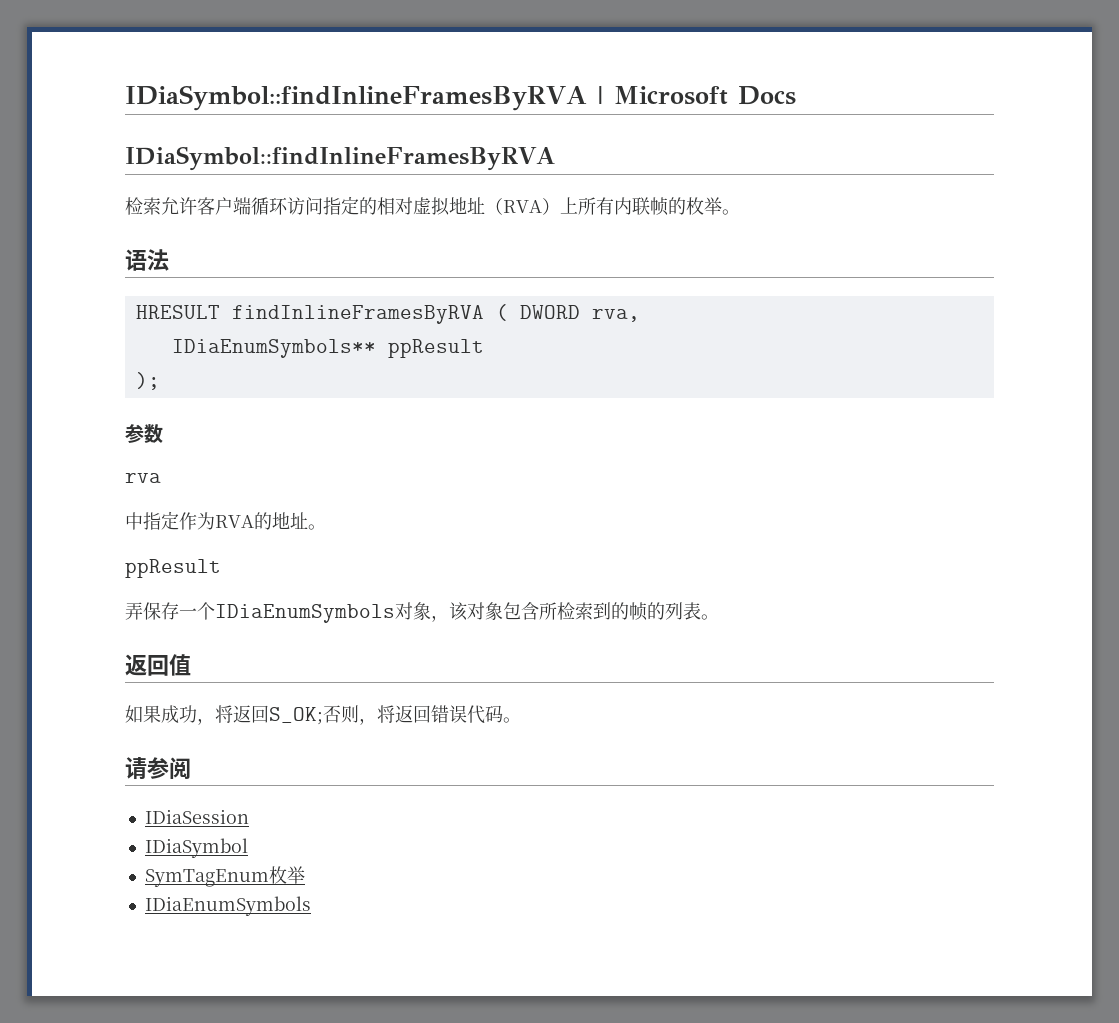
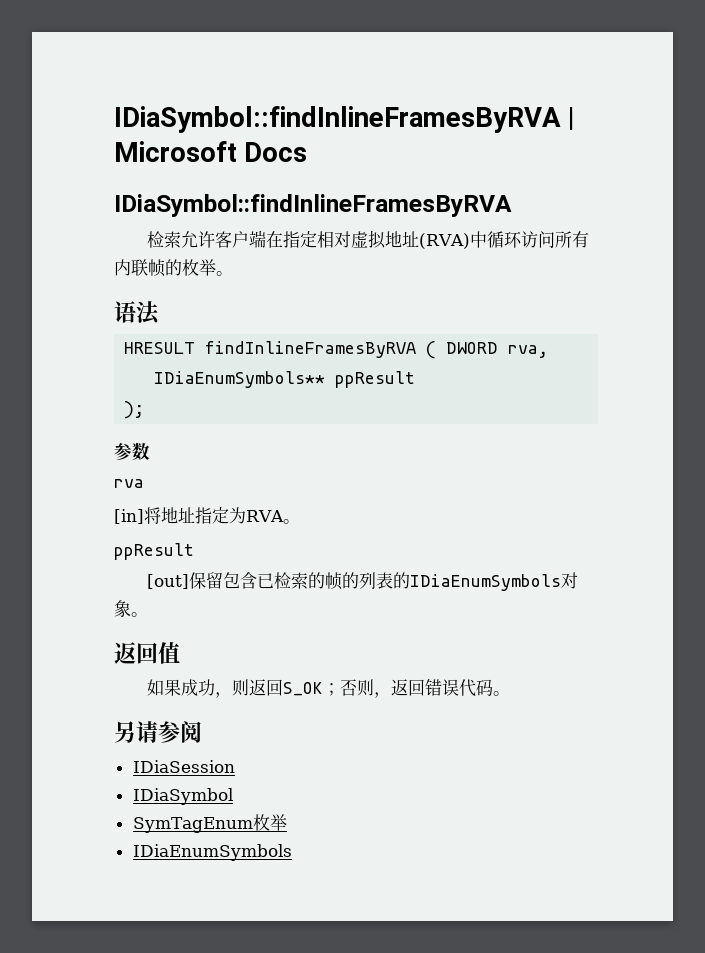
- 检索允许客户端循环访问指定的相对虚拟地址（RVA）上所有内联帧的枚举。
+ 检索允许客户端在指定相对虚拟地址(RVA)中循环访问所有内联帧的枚举。
- 中指定作为RVA的地址。
+ [in]将地址指定为RVA。
  ppResult
- 弄保存一个IDiaEnumSymbols对象，该对象包含所检索到的帧的列表。
+ [out]保留包含已检索的帧的列表的IDiaEnumSymbols对象。
- 如果成功，将返回S_OK;否则，将返回错误代码。
+ 如果成功，则返回S_OK；否则，返回错误代码。
- 请参阅
+ 另请参阅

